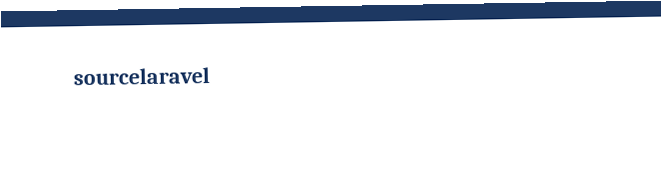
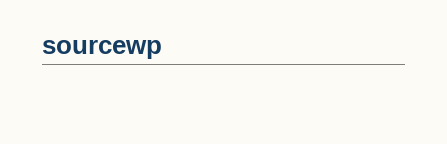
- sourcelaravel
+ sourcewp

